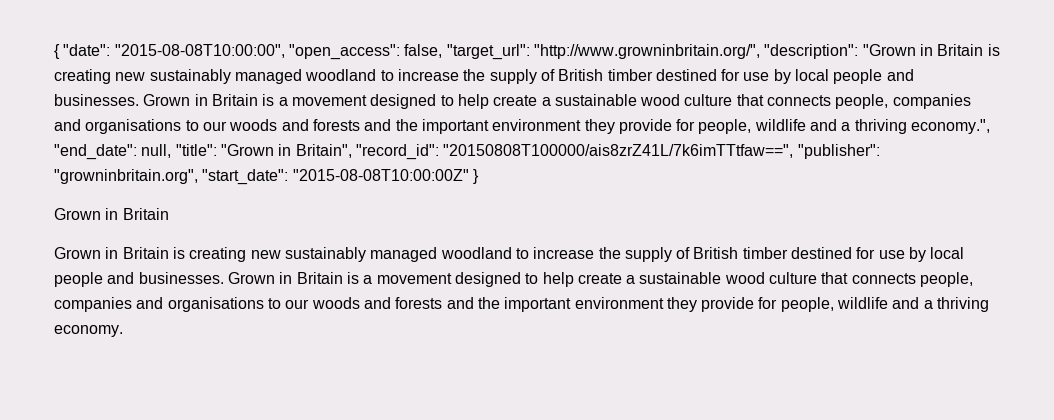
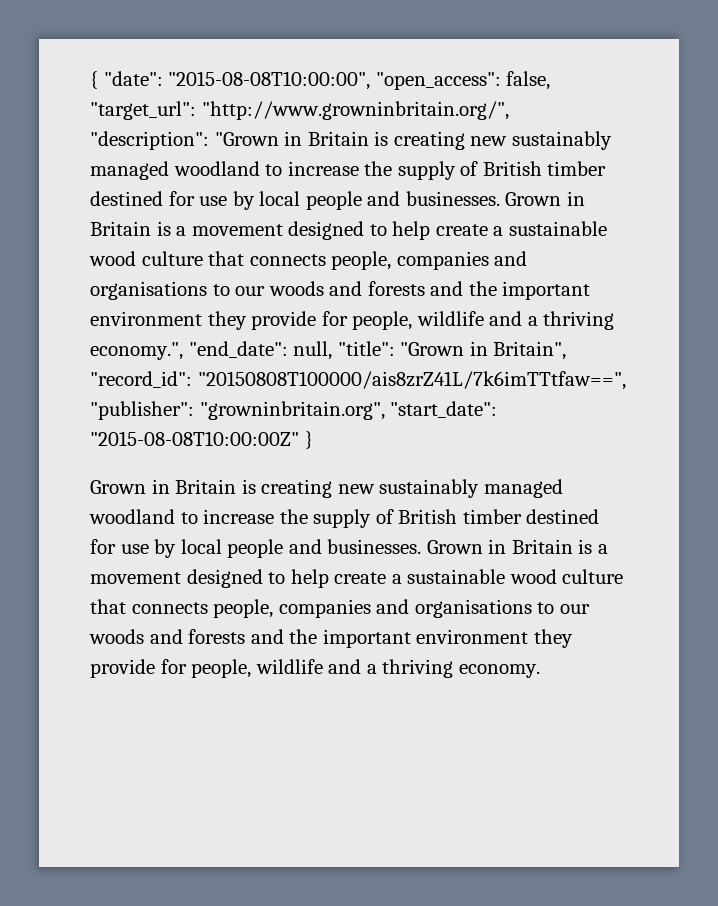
  "2015-08-08T10:00:00Z" }
- Grown in Britain

